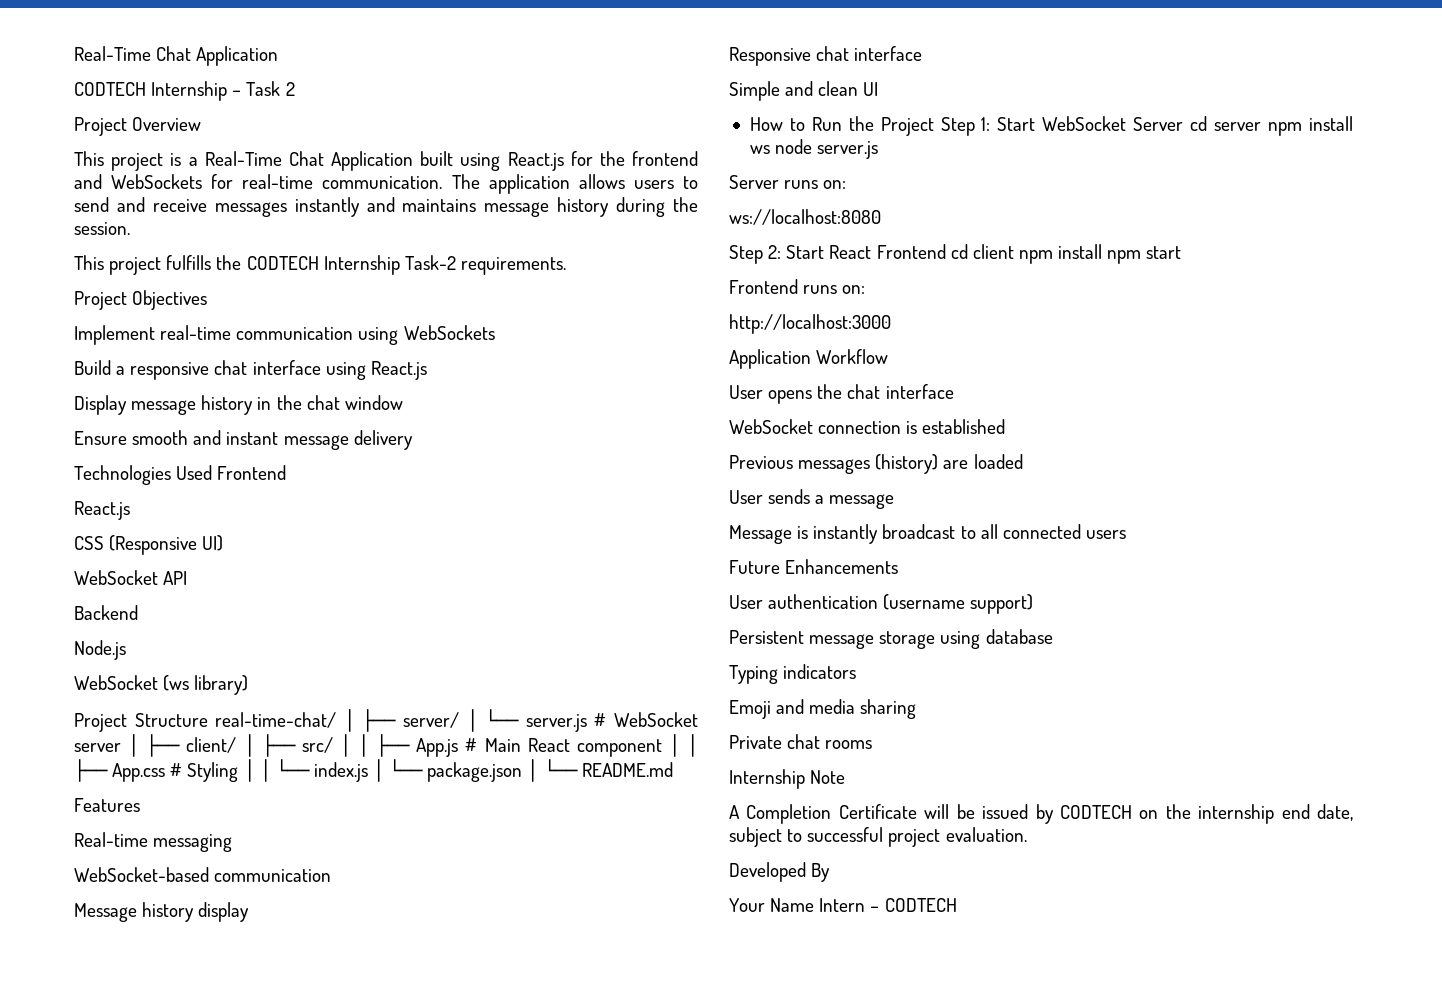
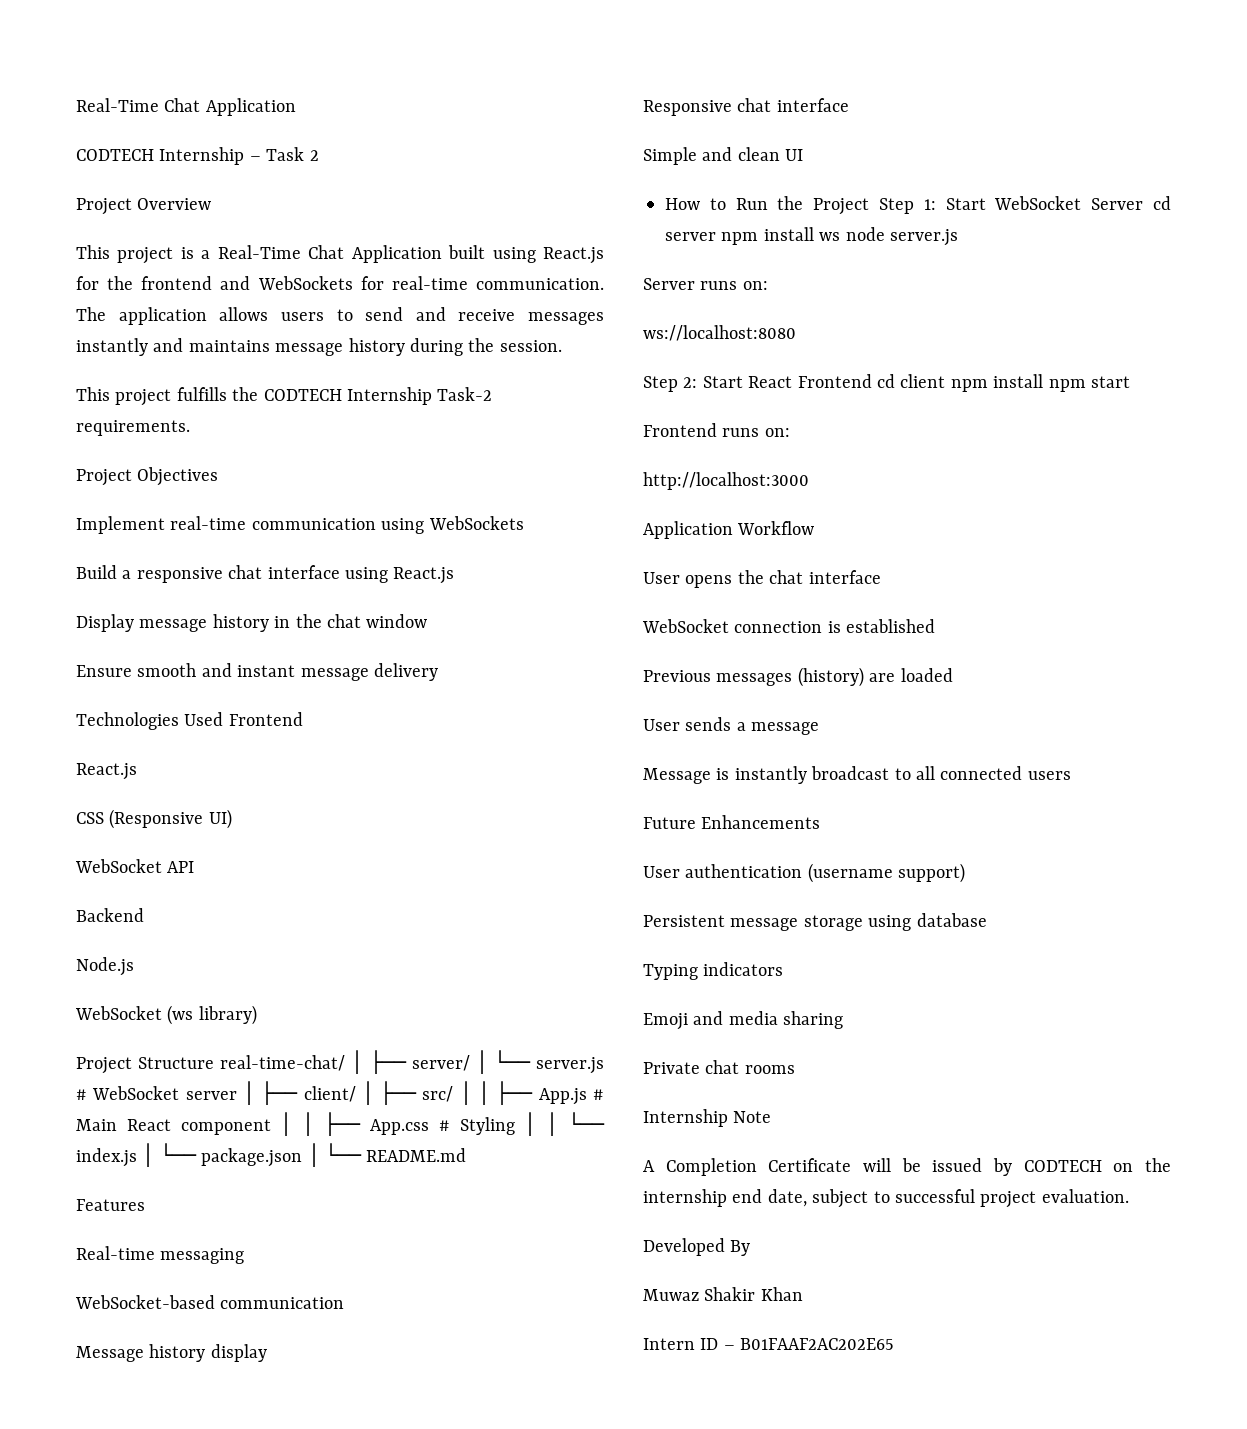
- Your Name Intern – CODTECH
+ Muwaz Shakir Khan
+ Intern ID – B01FAAF2AC202E65

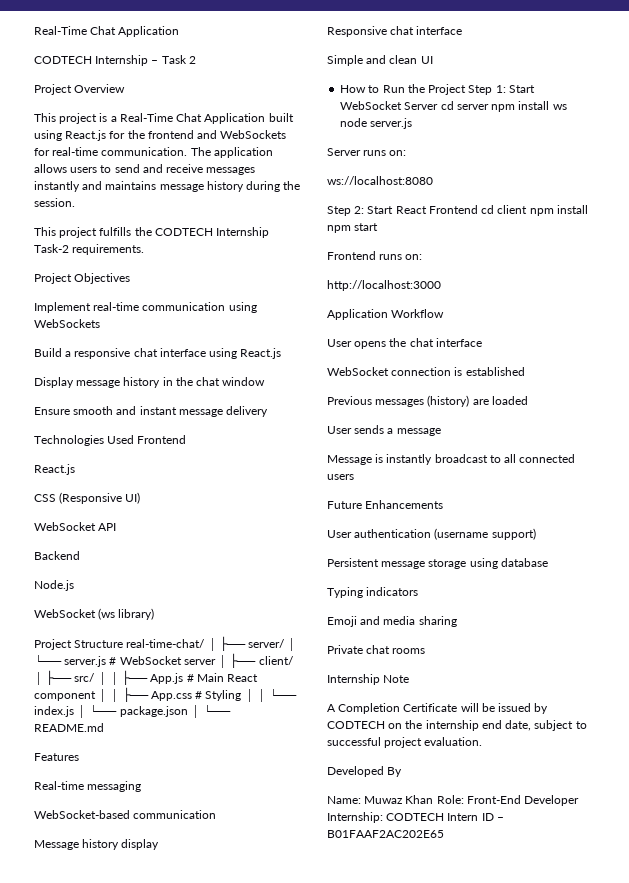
- Muwaz Shakir Khan
- Intern ID – B01FAAF2AC202E65
+ Name: Muwaz Khan Role: Front-End Developer Internship: CODTECH Intern ID – B01FAAF2AC202E65

